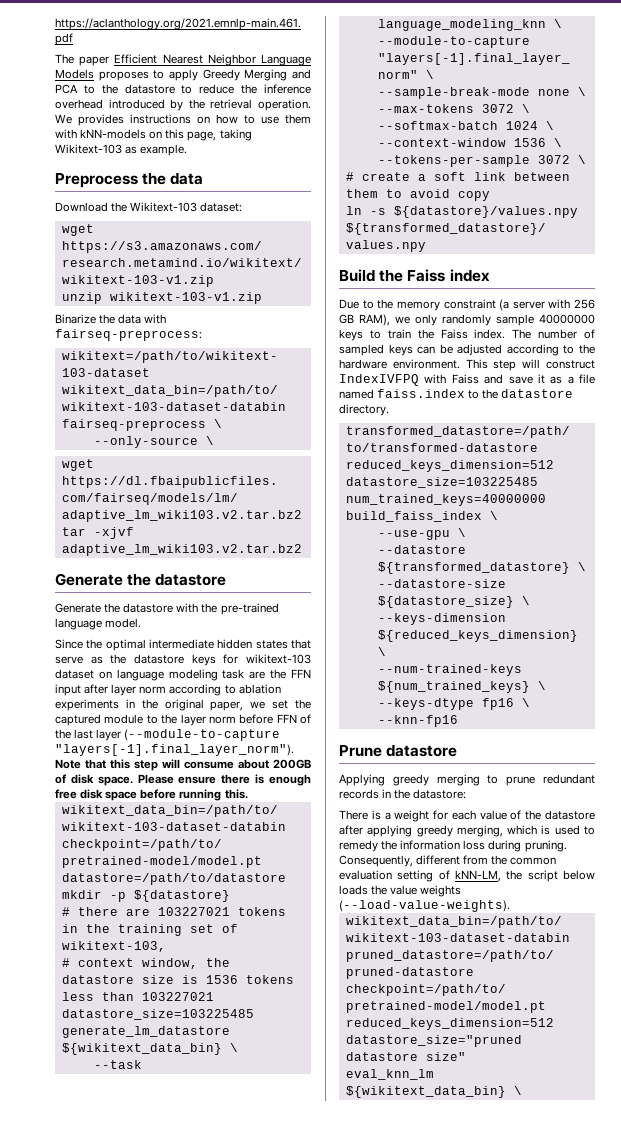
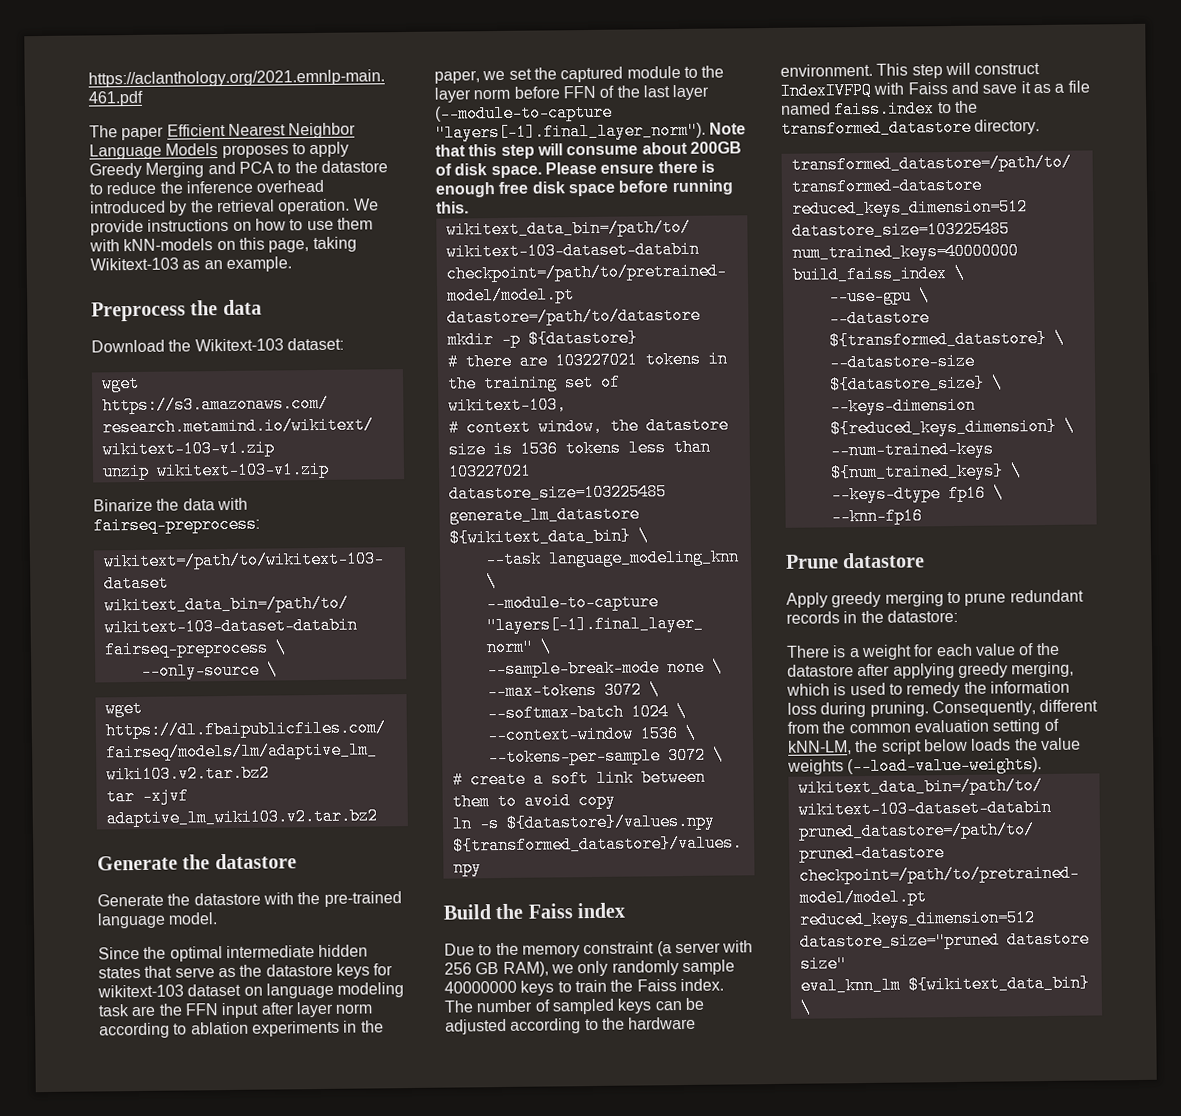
- We provides instructions on how to use them with kNN-models on this page, taking Wikitext-103 as example.
+ We provide instructions on how to use them with kNN-models on this page, taking Wikitext-103 as an example.
- Since the optimal intermediate hidden states that serve as the datastore keys for wikitext-103 dataset on language modeling task are the FFN input after layer norm according to ablation experiments in the original paper, we set the captured module to the layer norm before FFN of the last layer (--module-to-capture "layers[-1].final_layer_norm"). Note that this step will consume about 200GB of disk space.
+ Since the optimal intermediate hidden states that serve as the datastore keys for wikitext-103 dataset on language modeling task are the FFN input after layer norm according to ablation experiments in the paper, we set the captured module to the layer norm before FFN of the last layer (--module-to-capture "layers[-1].final_layer_norm"). Note that this step will consume about 200GB of disk space.
- This step will construct IndexIVFPQ with Faiss and save it as a file named faiss.index to the datastore directory.
+ This step will construct IndexIVFPQ with Faiss and save it as a file named faiss.index to the transformed_datastore directory.
- Applying greedy merging to prune redundant records in the datastore:
+ Apply greedy merging to prune redundant records in the datastore:

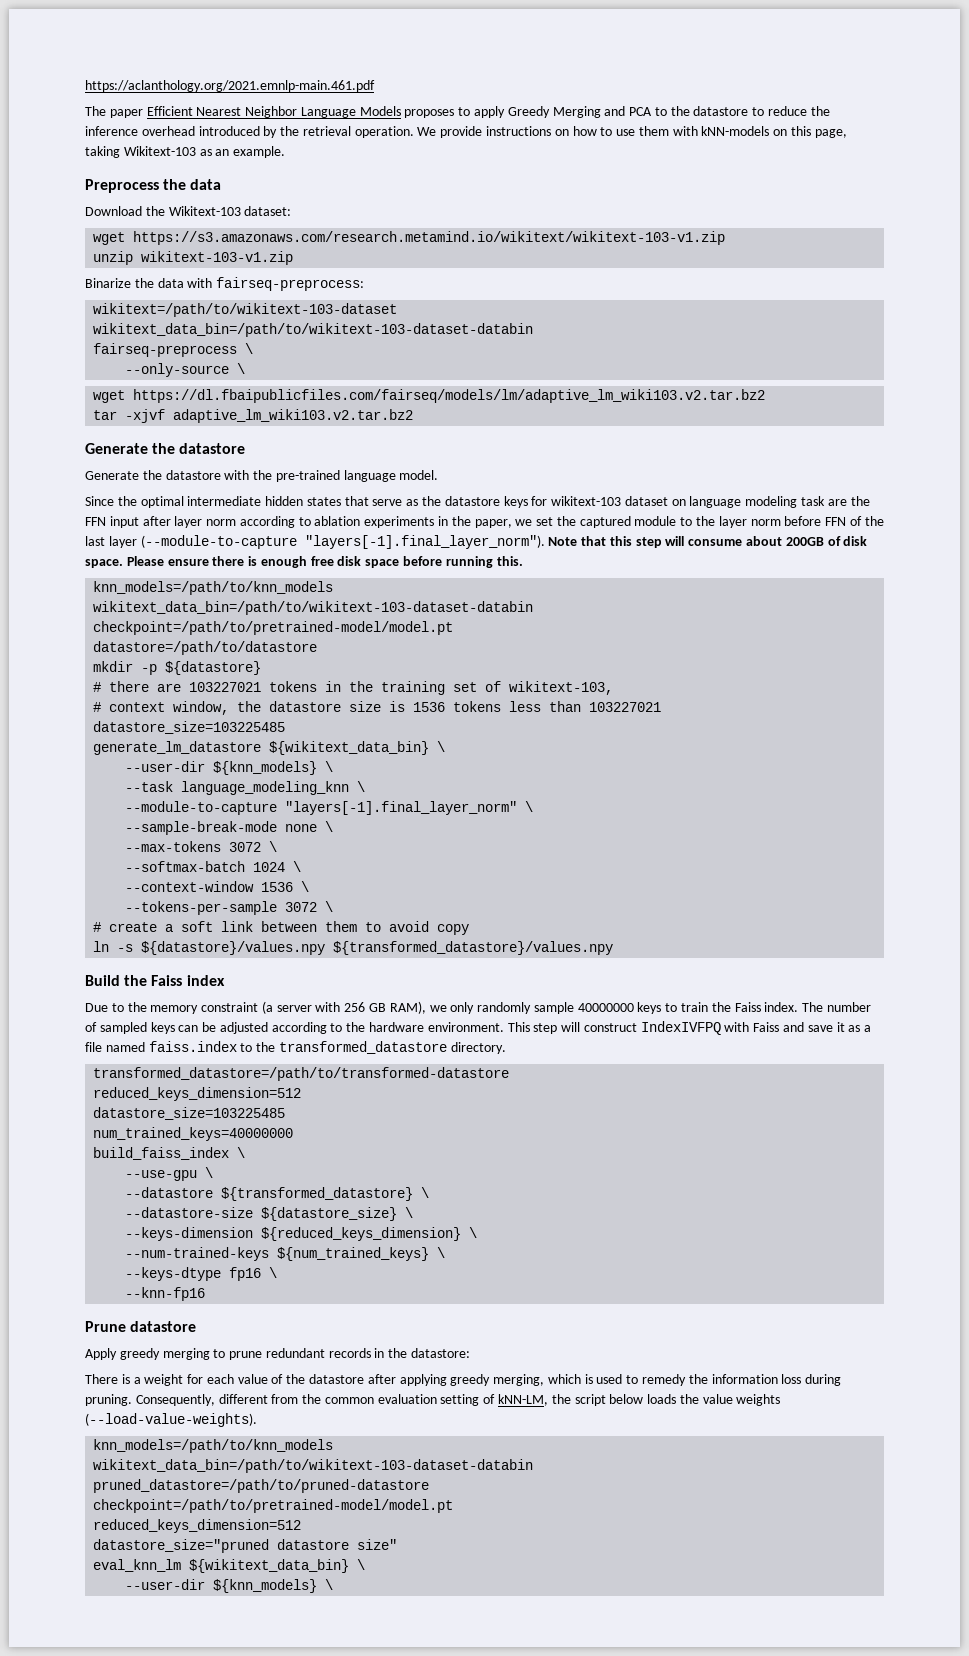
  Please ensure there is enough free disk space before running this.
+ knn_models=/path/to/knn_models
  generate_lm_datastore ${wikitext_data_bin} \
+ --user-dir ${knn_models} \
  Consequently, different from the common evaluation setting of kNN-LM, the script below loads the value weights (--load-value-weights).
+ knn_models=/path/to/knn_models
  eval_knn_lm ${wikitext_data_bin} \
+ --user-dir ${knn_models} \

